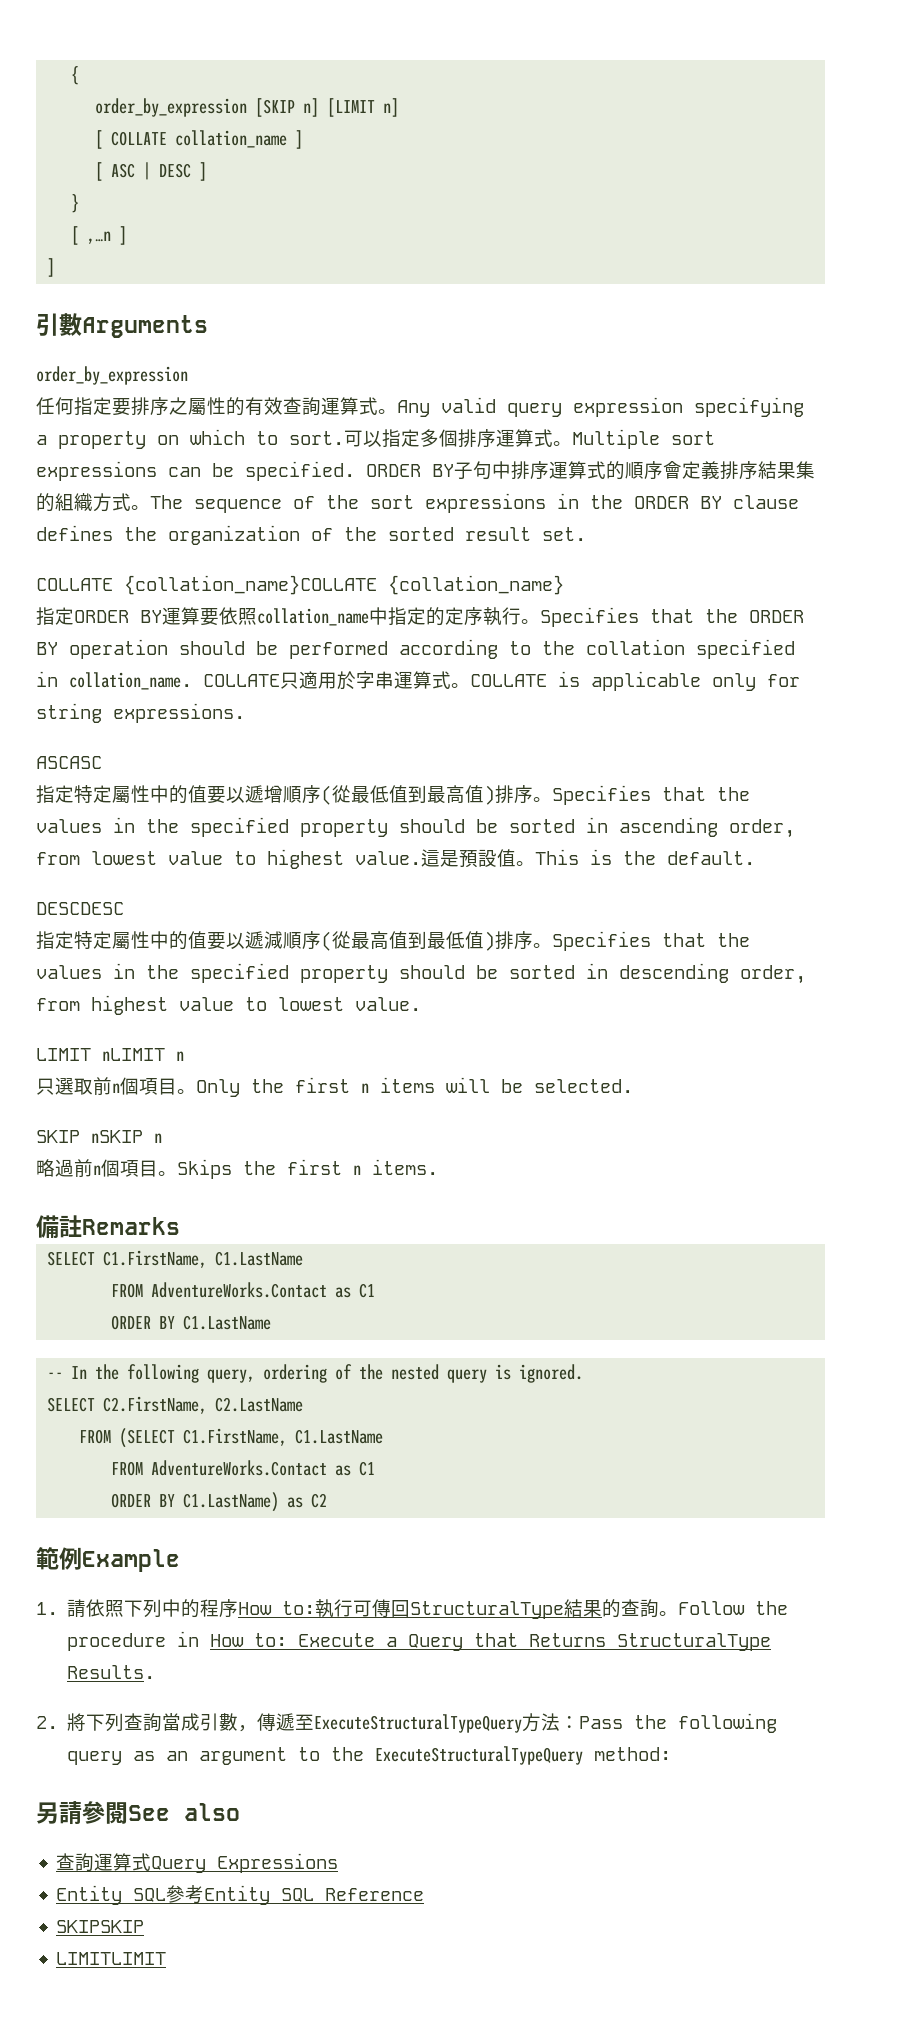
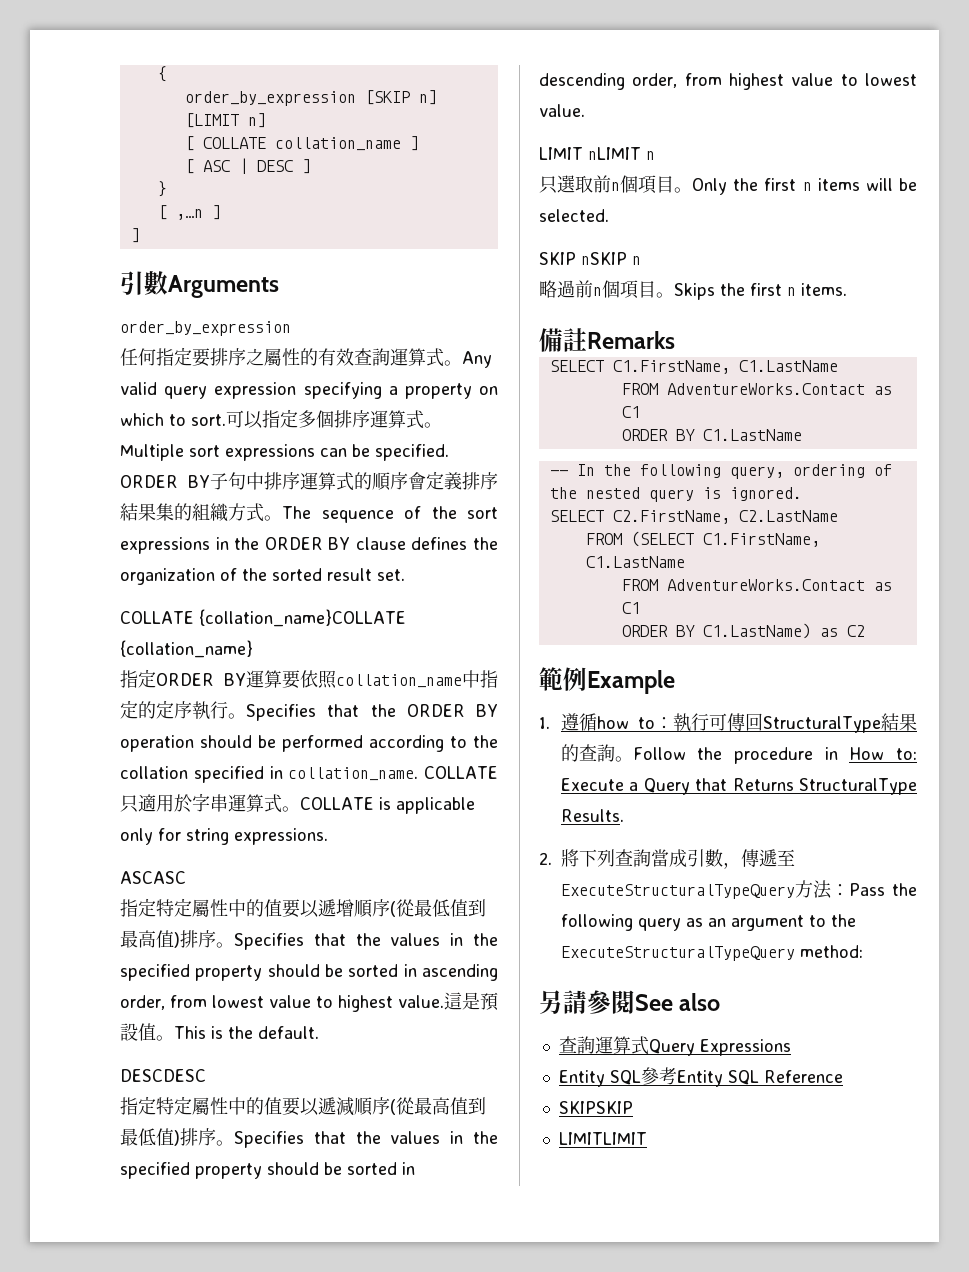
- 1.請依照下列中的程序How to:執行可傳回StructuralType結果的查詢。
+ 1.遵循how to：執行可傳回StructuralType結果的查詢。

